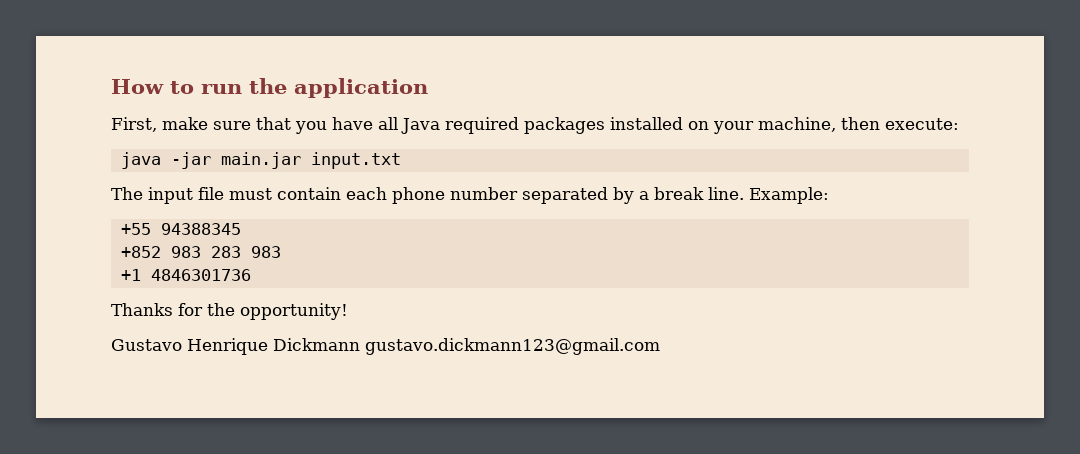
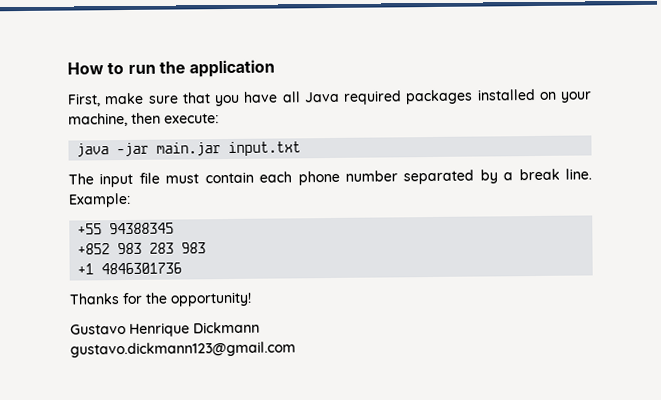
- Gustavo Henrique Dickmann gustavo.dickmann123@gmail.com
+ Gustavo Henrique Dickmann
+ gustavo.dickmann123@gmail.com

